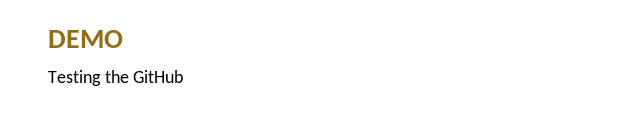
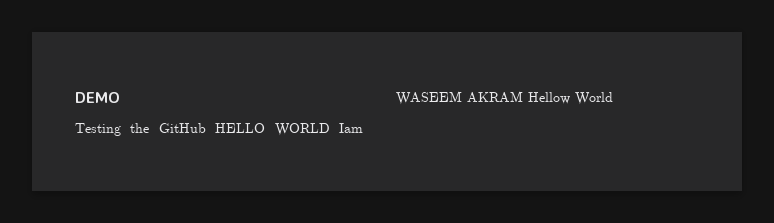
- Testing the GitHub
+ Testing the GitHub HELLO WORLD Iam WASEEM AKRAM Hellow World

